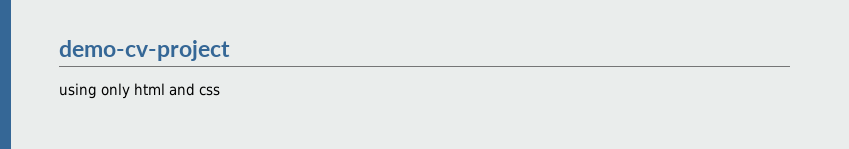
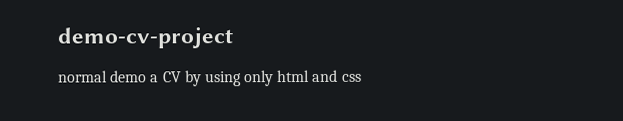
- using only html and css
+ normal demo a CV by using only html and css

